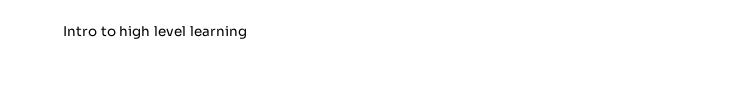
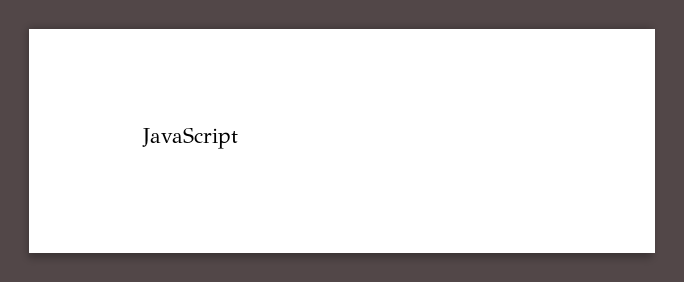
- Intro to high level learning
+ JavaScript

